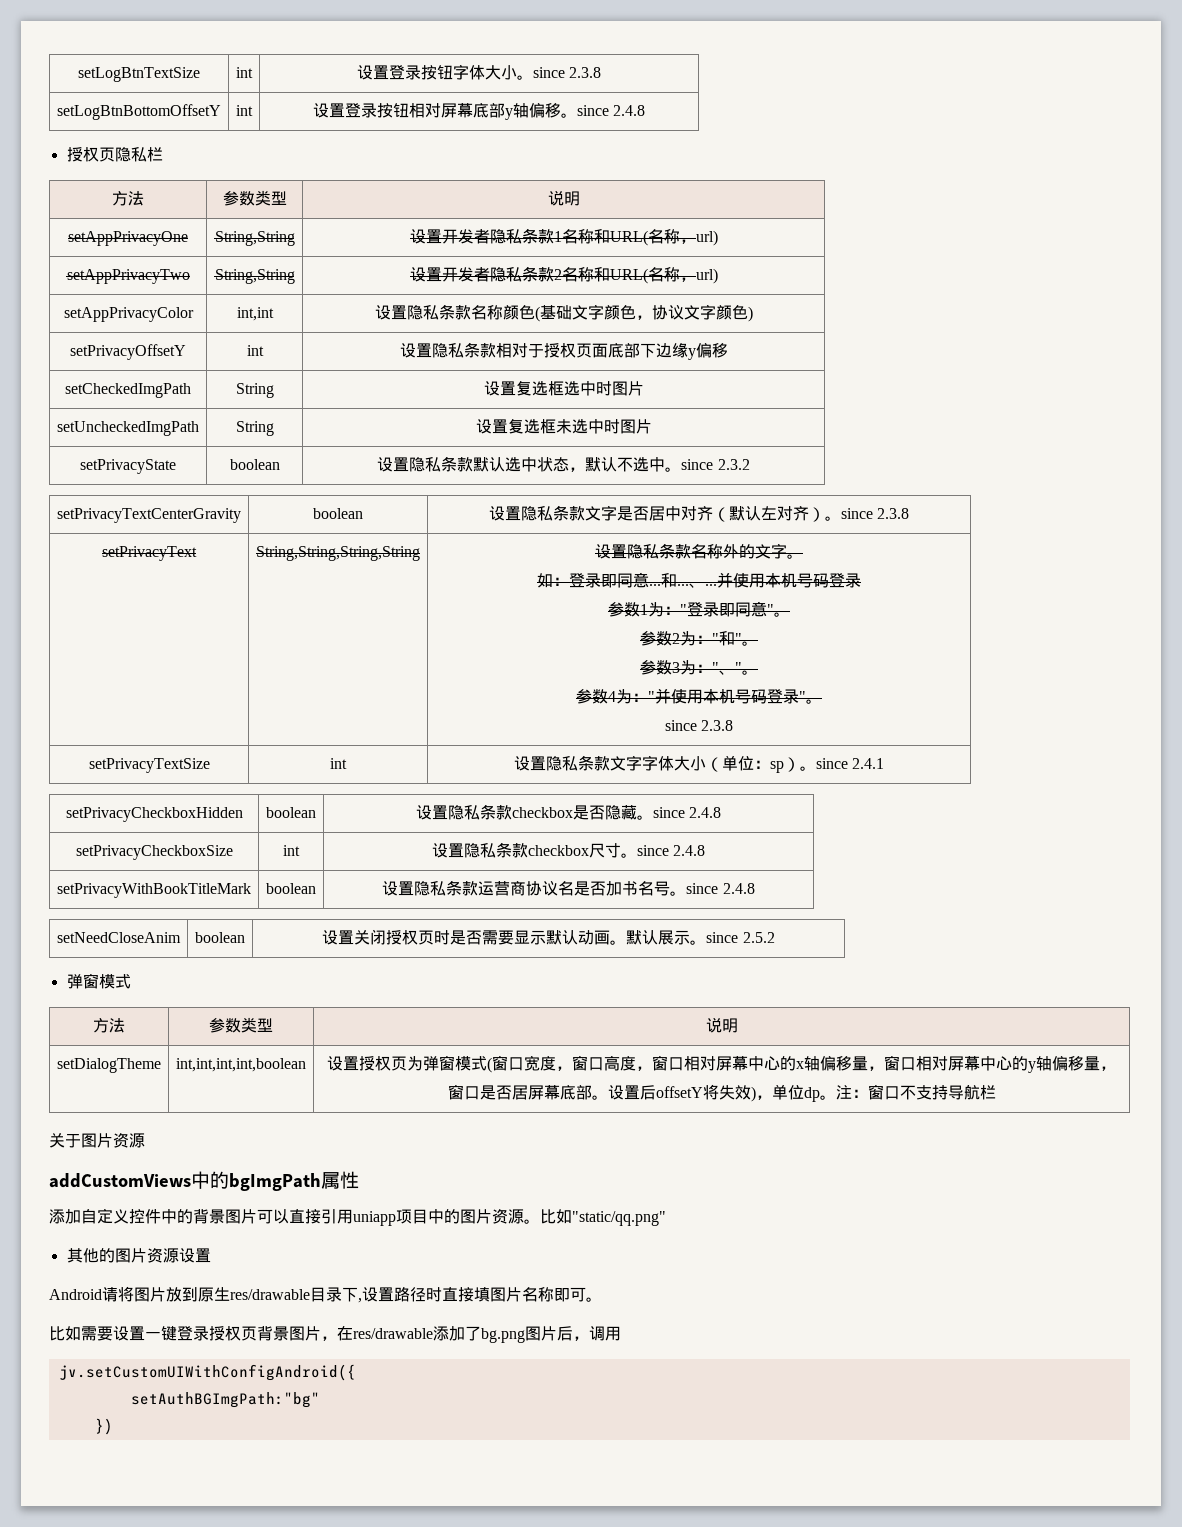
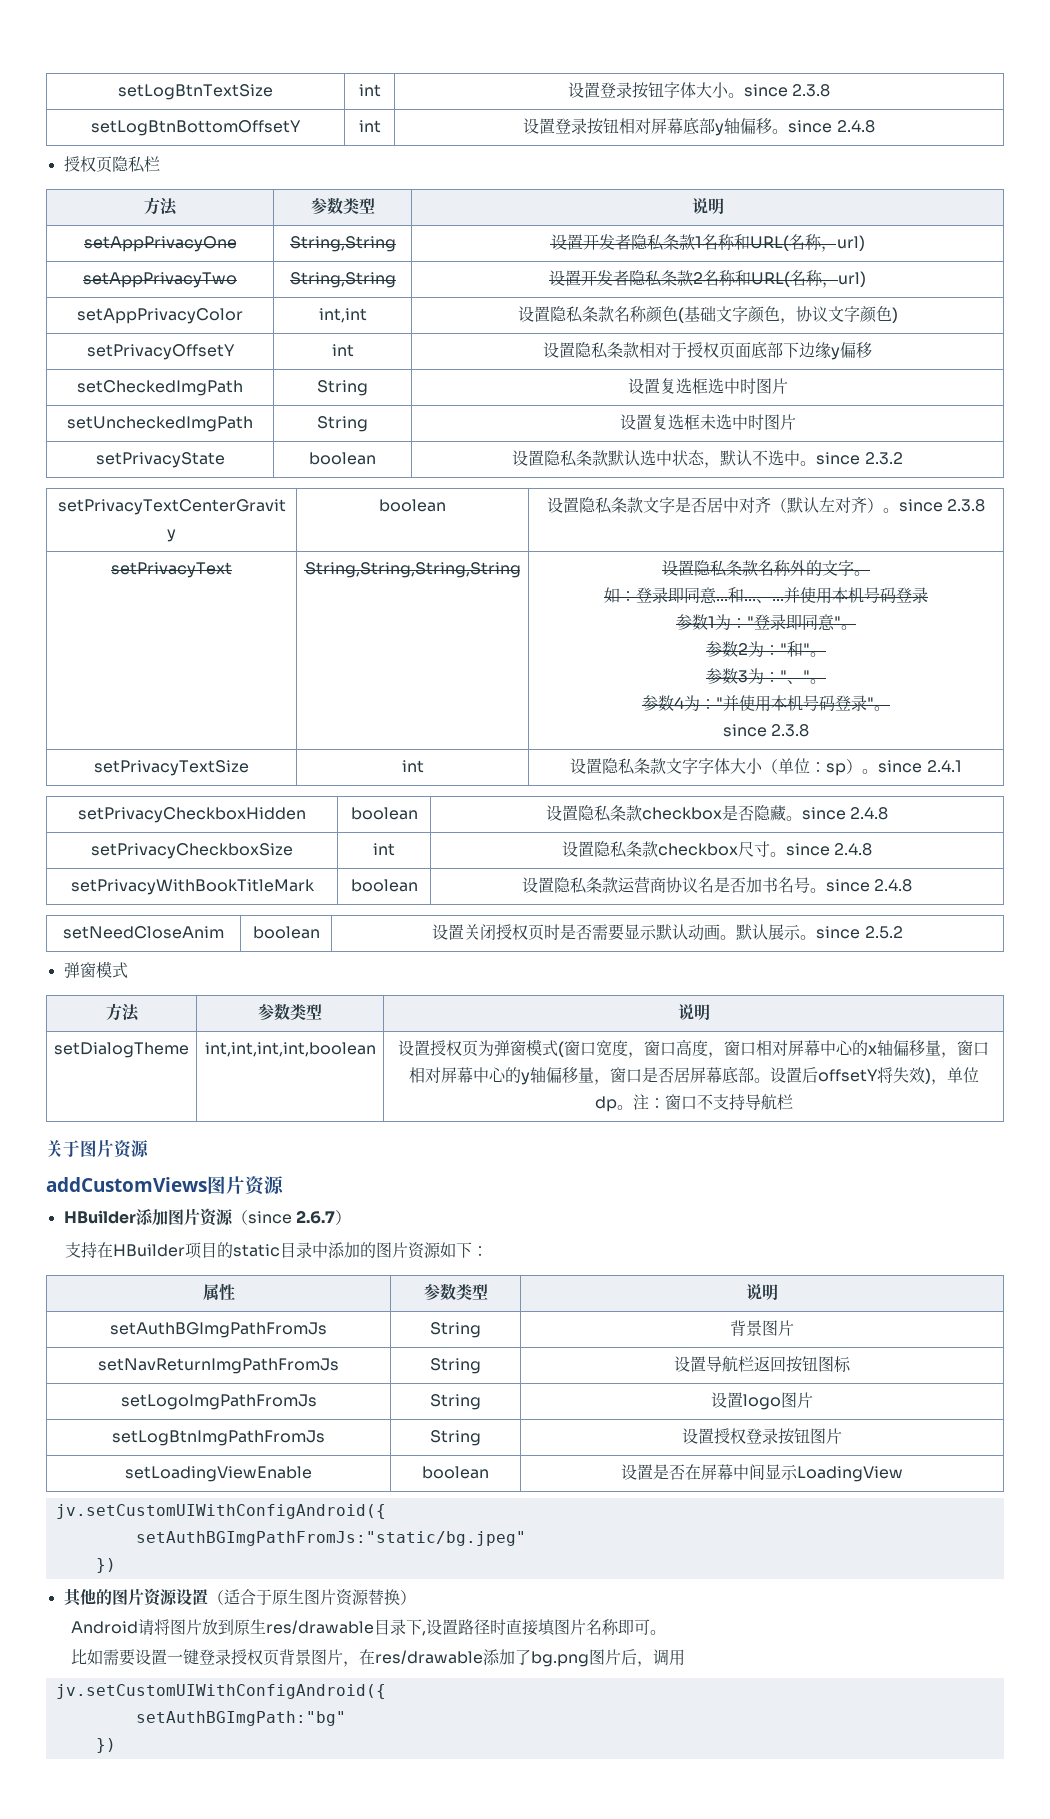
- addCustomViews中的bgImgPath属性
- 添加自定义控件中的背景图片可以直接引用uniapp项目中的图片资源。比如"static/qq.png"
+ addCustomViews图片资源
+ HBuilder添加图片资源（since 2.6.7）
+ 支持在HBuilder项目的static目录中添加的图片资源如下：
+ 属性 | 参数类型 | 说明
+ setAuthBGImgPathFromJs | String | 背景图片
+ setNavReturnImgPathFromJs | String | 设置导航栏返回按钮图标
+ setLogoImgPathFromJs | String | 设置logo图片
+ setLogBtnImgPathFromJs | String | 设置授权登录按钮图片
+ setLoadingViewEnable | boolean | 设置是否在屏幕中间显示LoadingView
+ jv.setCustomUIWithConfigAndroid({
+ setAuthBGImgPathFromJs:"static/bg.jpeg"
+ })
- 其他的图片资源设置
+ 其他的图片资源设置（适合于原生图片资源替换）

